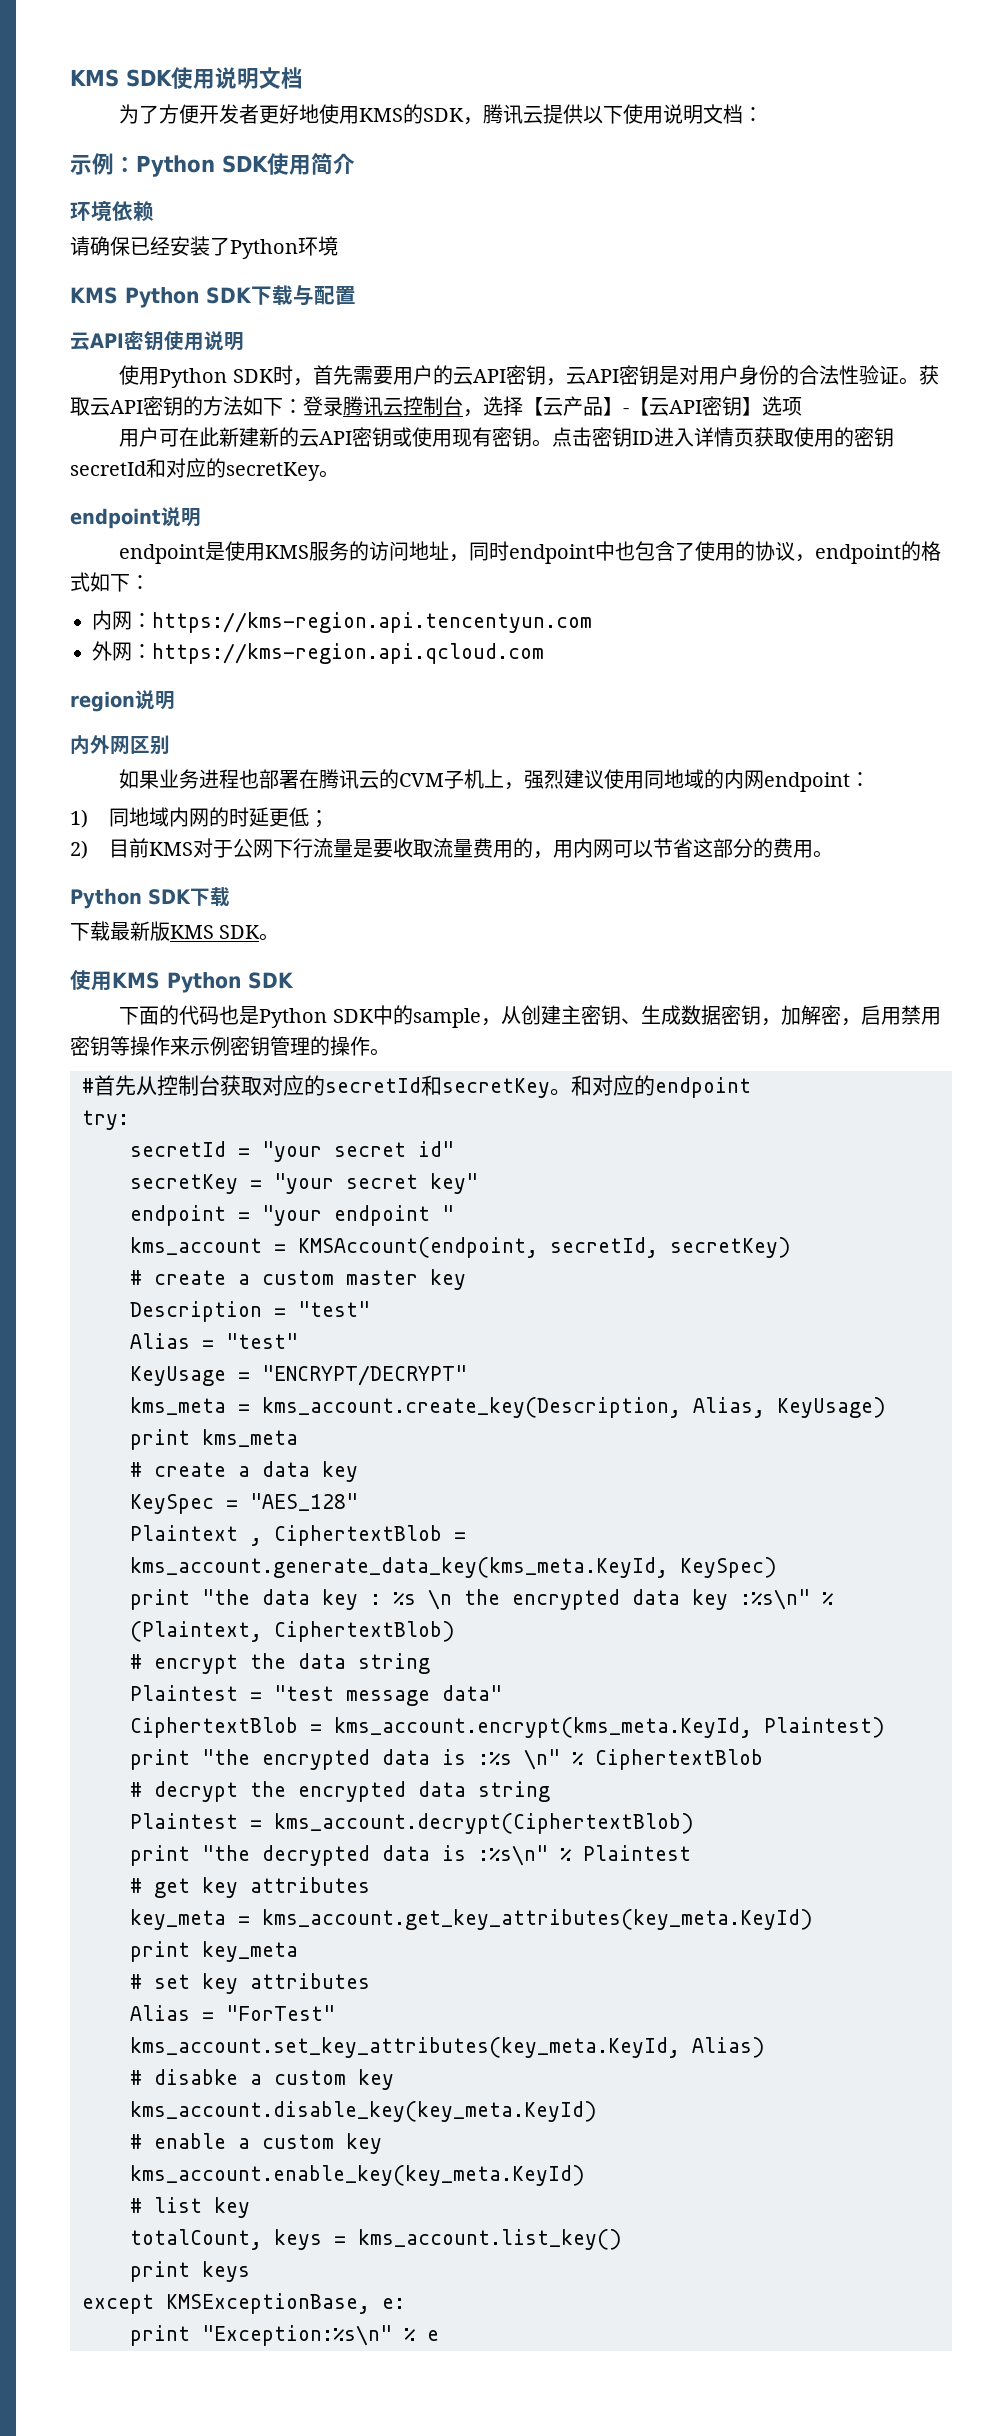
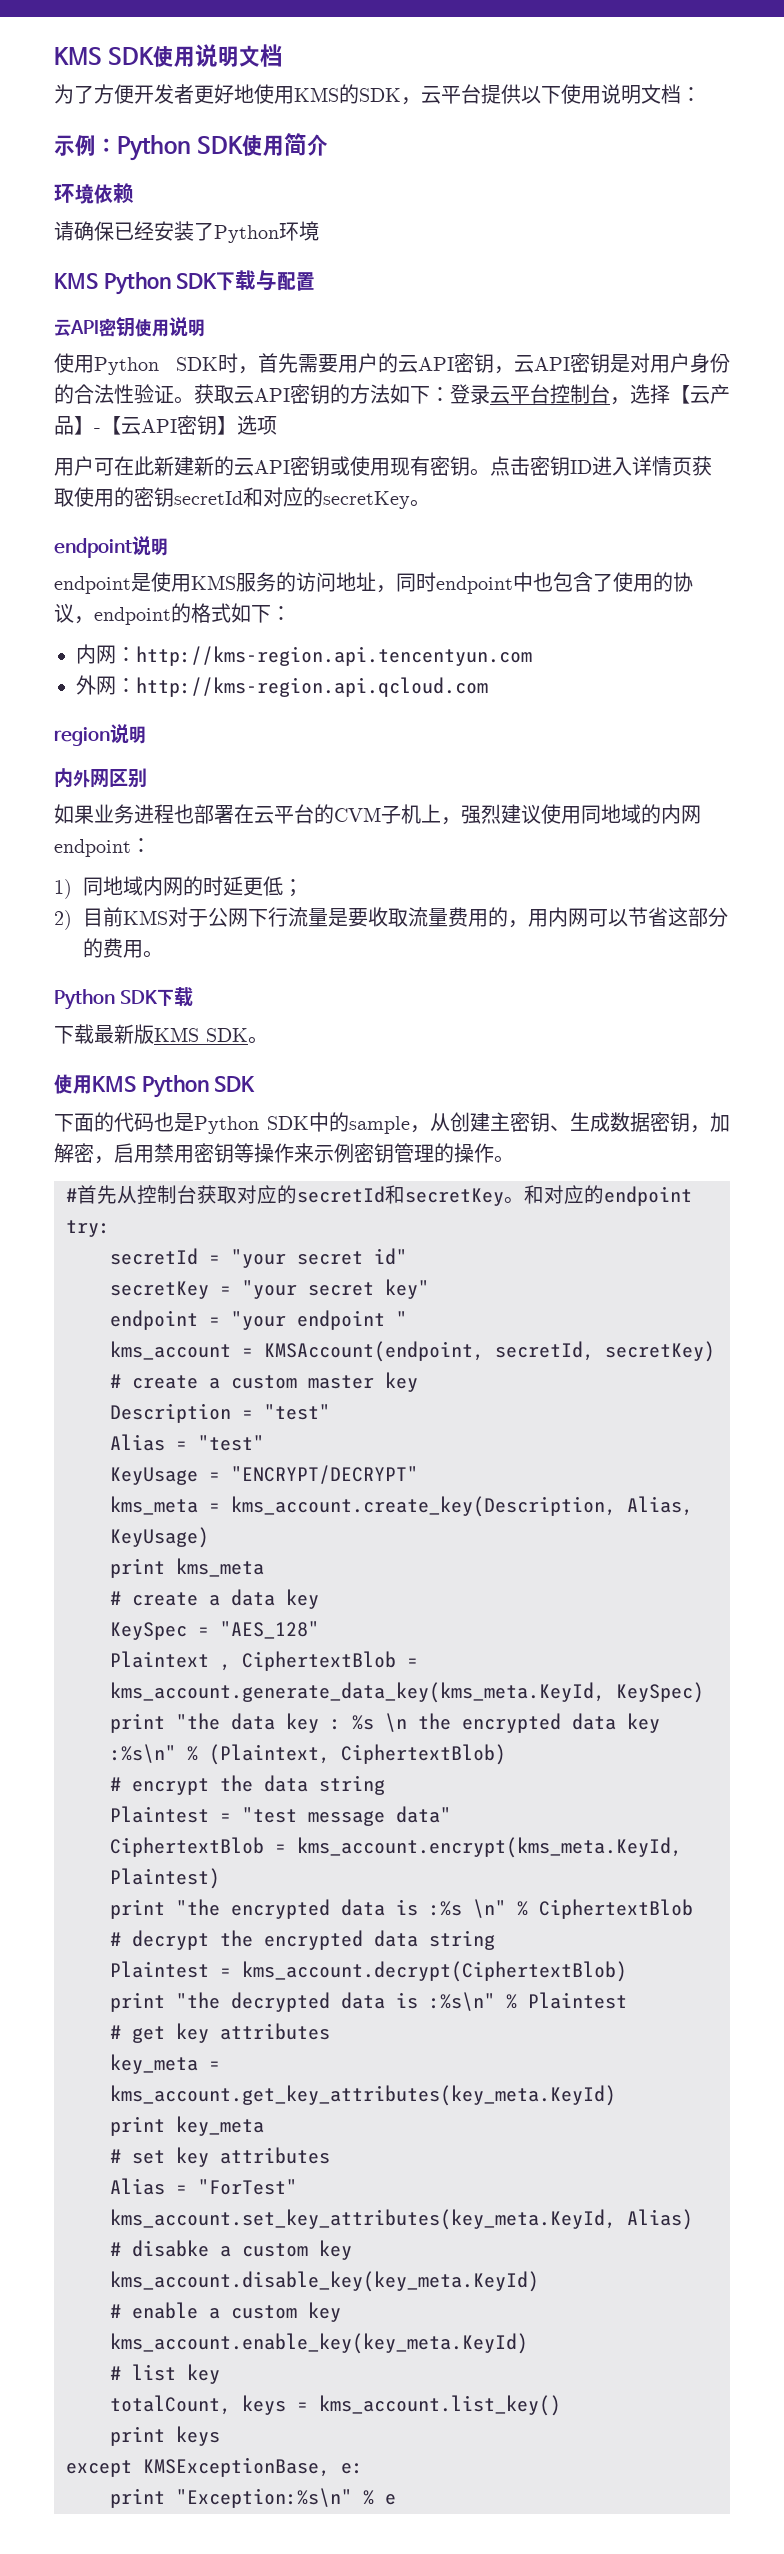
- 为了方便开发者更好地使用KMS的SDK，腾讯云提供以下使用说明文档：
+ 为了方便开发者更好地使用KMS的SDK，云平台提供以下使用说明文档：
- 获取云API密钥的方法如下：登录腾讯云控制台，选择【云产品】-【云API密钥】选项
+ 获取云API密钥的方法如下：登录云平台控制台，选择【云产品】-【云API密钥】选项
- 内网：https://kms-region.api.tencentyun.com
+ 内网：http://kms-region.api.tencentyun.com
- 外网：https://kms-region.api.qcloud.com
+ 外网：http://kms-region.api.qcloud.com
- 如果业务进程也部署在腾讯云的CVM子机上，强烈建议使用同地域的内网endpoint：
+ 如果业务进程也部署在云平台的CVM子机上，强烈建议使用同地域的内网endpoint：

